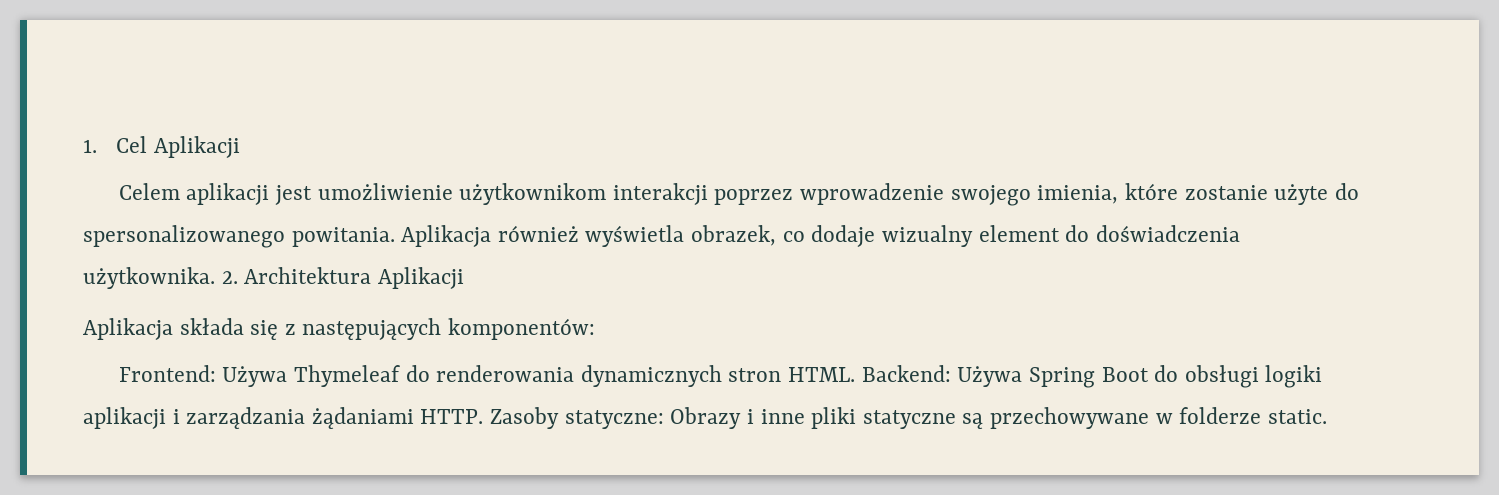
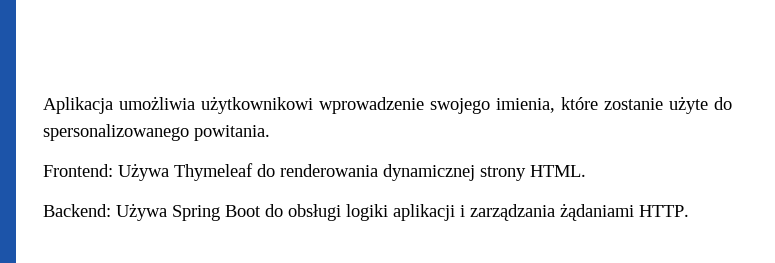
- 1. Cel Aplikacji
- Celem aplikacji jest umożliwienie użytkownikom interakcji poprzez wprowadzenie swojego imienia, które zostanie użyte do spersonalizowanego powitania. Aplikacja również wyświetla obrazek, co dodaje wizualny element do doświadczenia użytkownika. 2. Architektura Aplikacji
- Aplikacja składa się z następujących komponentów:
+ Aplikacja umożliwia użytkownikowi wprowadzenie swojego imienia, które zostanie użyte do spersonalizowanego powitania.
- Frontend: Używa Thymeleaf do renderowania dynamicznych stron HTML. Backend: Używa Spring Boot do obsługi logiki aplikacji i zarządzania żądaniami HTTP. Zasoby statyczne: Obrazy i inne pliki statyczne są przechowywane w folderze static.
+ Frontend: Używa Thymeleaf do renderowania dynamicznej strony HTML.
+ Backend: Używa Spring Boot do obsługi logiki aplikacji i zarządzania żądaniami HTTP.

